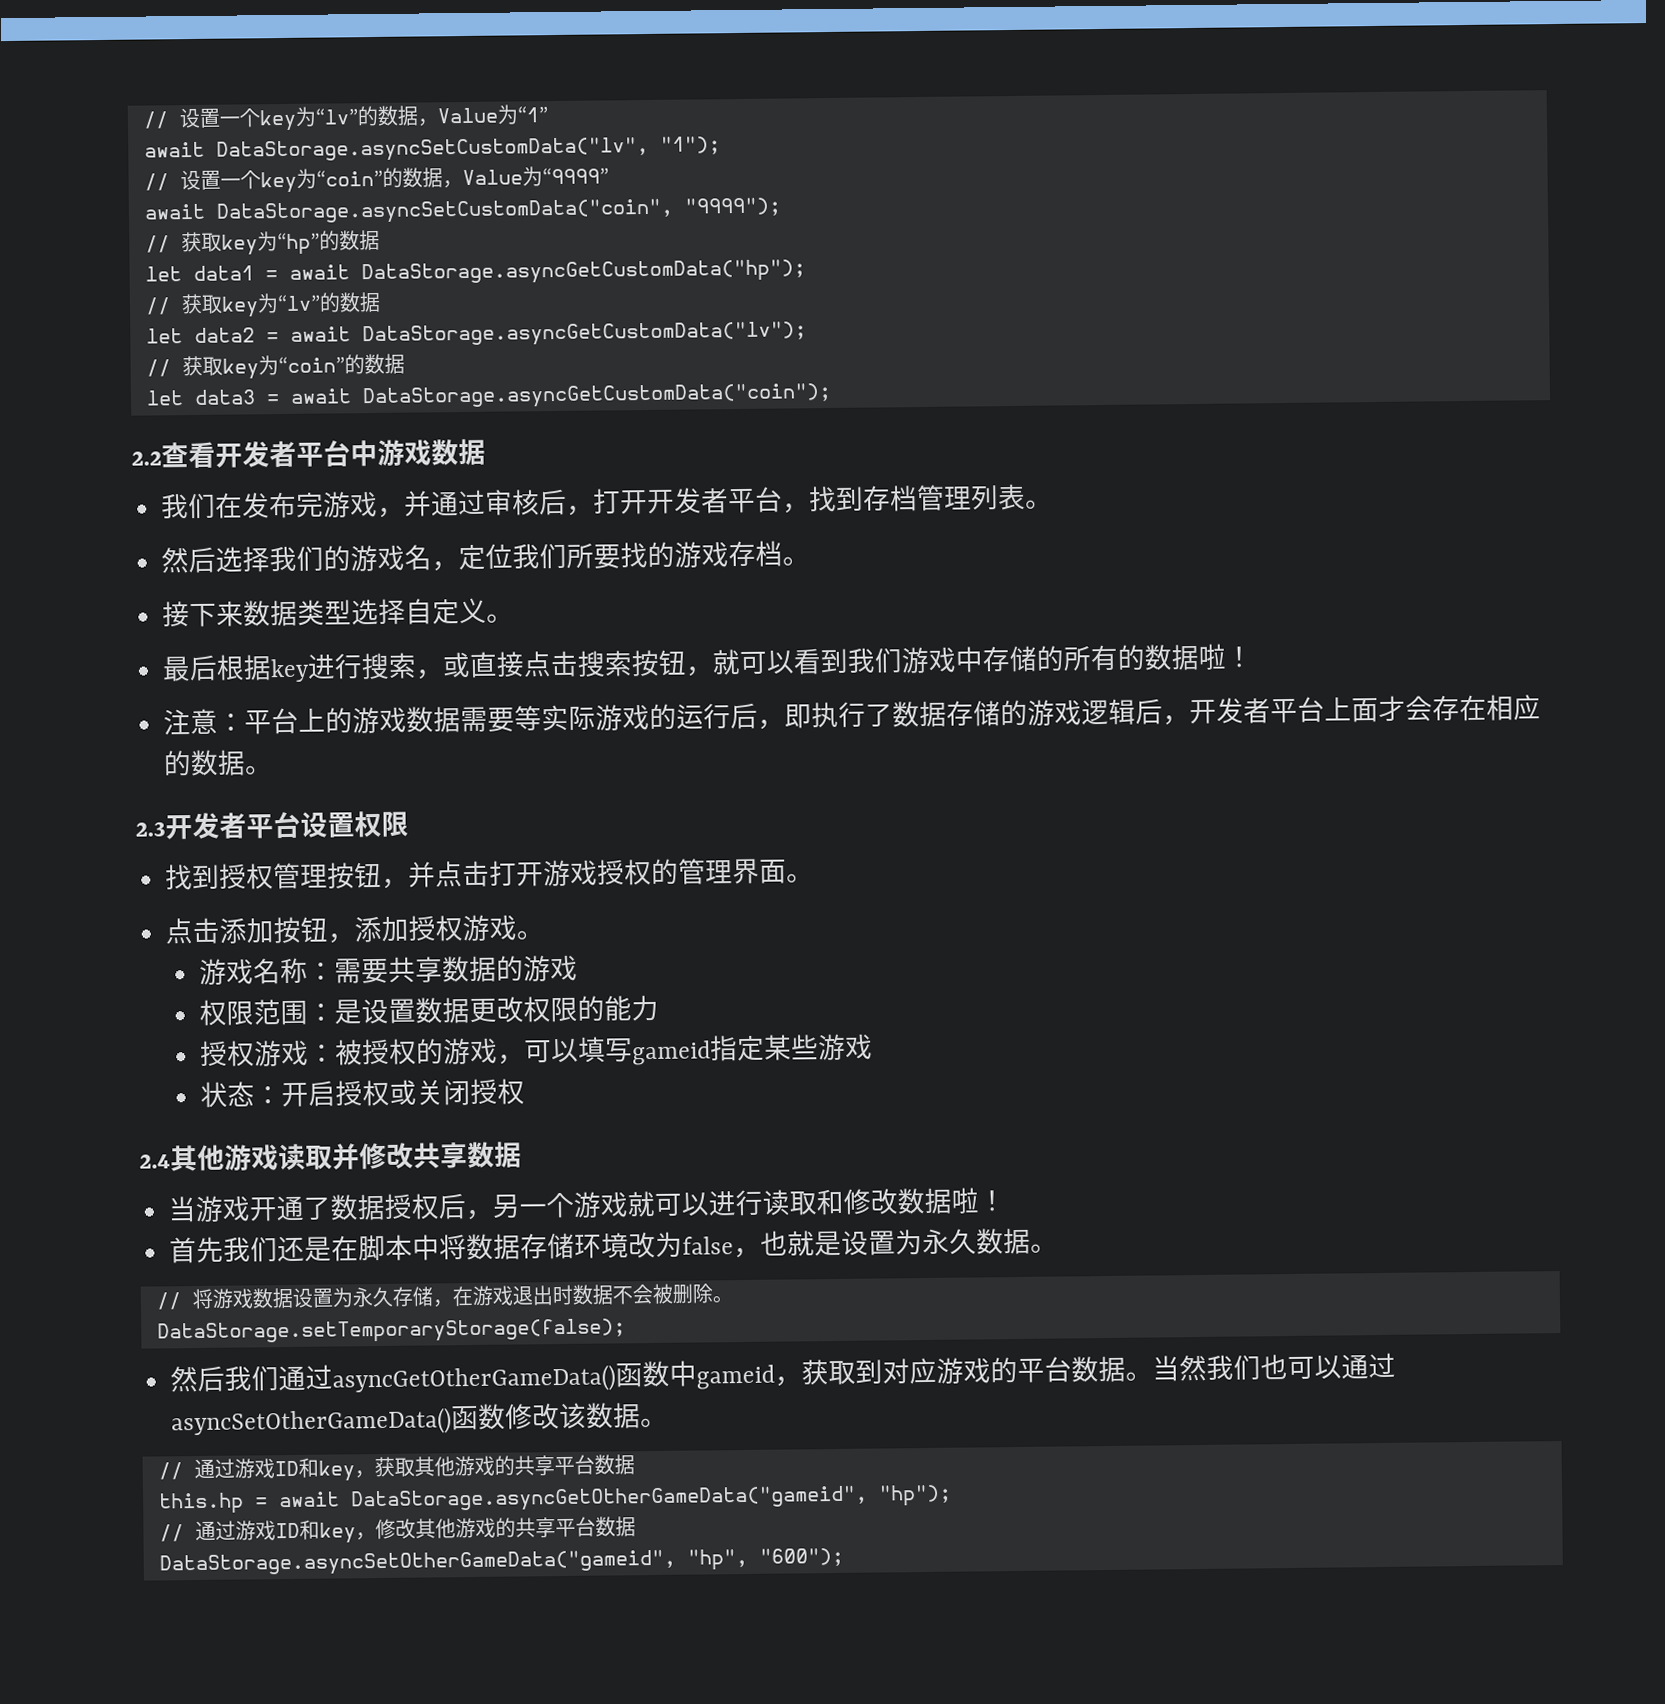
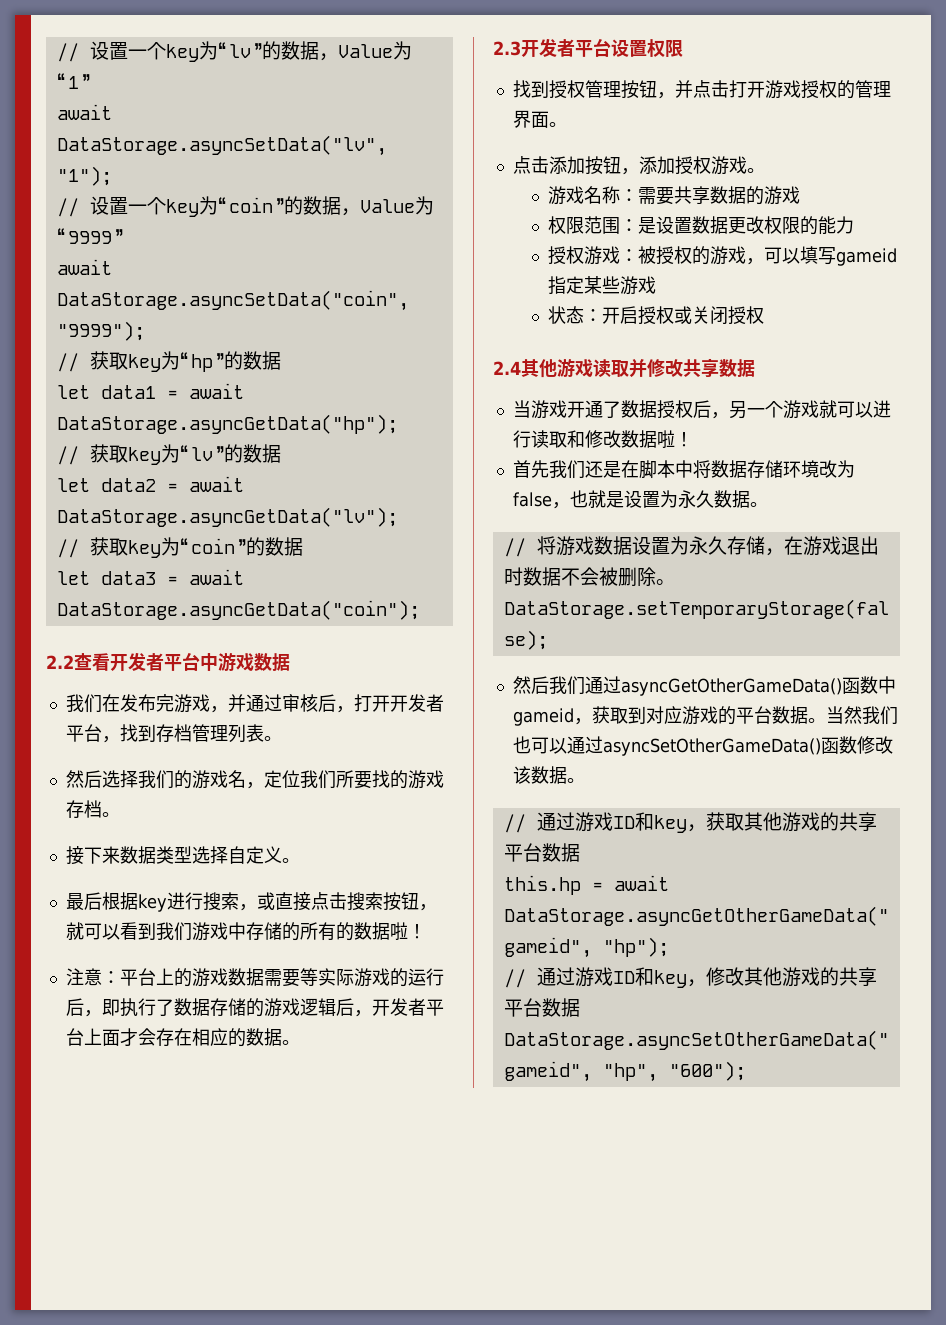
- await DataStorage.asyncSetCustomData("lv", "1");
+ await DataStorage.asyncSetData("lv", "1");
- await DataStorage.asyncSetCustomData("coin", "9999");
+ await DataStorage.asyncSetData("coin", "9999");
- let data1 = await DataStorage.asyncGetCustomData("hp");
+ let data1 = await DataStorage.asyncGetData("hp");
- let data2 = await DataStorage.asyncGetCustomData("lv");
+ let data2 = await DataStorage.asyncGetData("lv");
- let data3 = await DataStorage.asyncGetCustomData("coin");
+ let data3 = await DataStorage.asyncGetData("coin");

